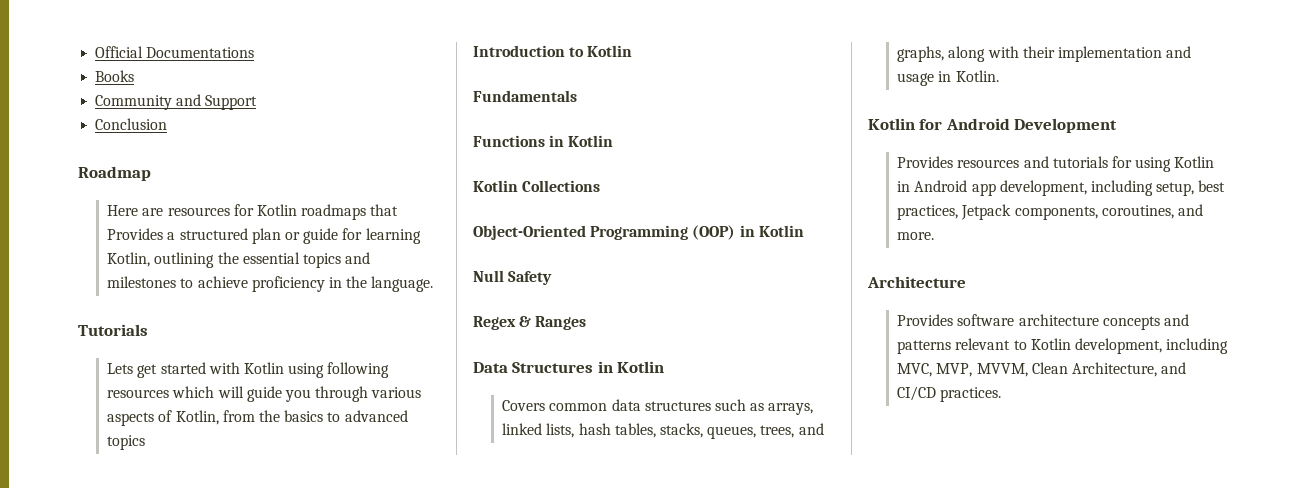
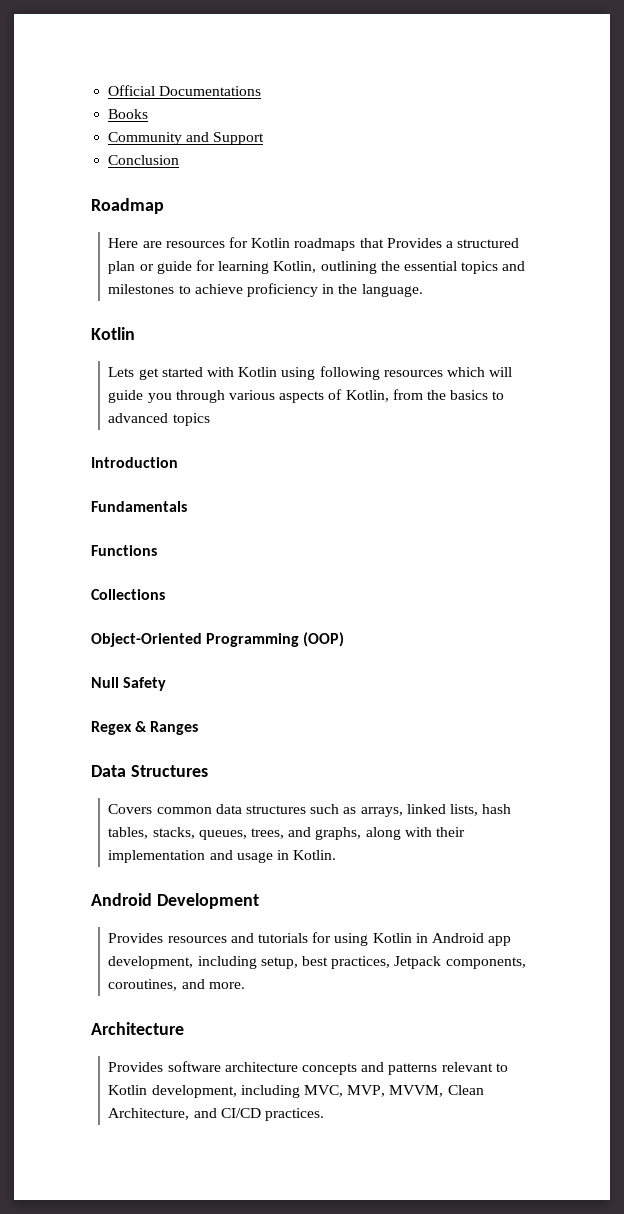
  Here are resources for Kotlin roadmaps that Provides a structured plan or guide for learning Kotlin, outlining the essential topics and milestones to achieve proficiency in the language.
- Tutorials
+ Kotlin
- Introduction to Kotlin
+ Introduction
- Functions in Kotlin
- Kotlin Collections
+ Functions
+ Collections
- Object-Oriented Programming (OOP) in Kotlin
+ Object-Oriented Programming (OOP)
- Data Structures in Kotlin
+ Data Structures
- Kotlin for Android Development
+ Android Development

